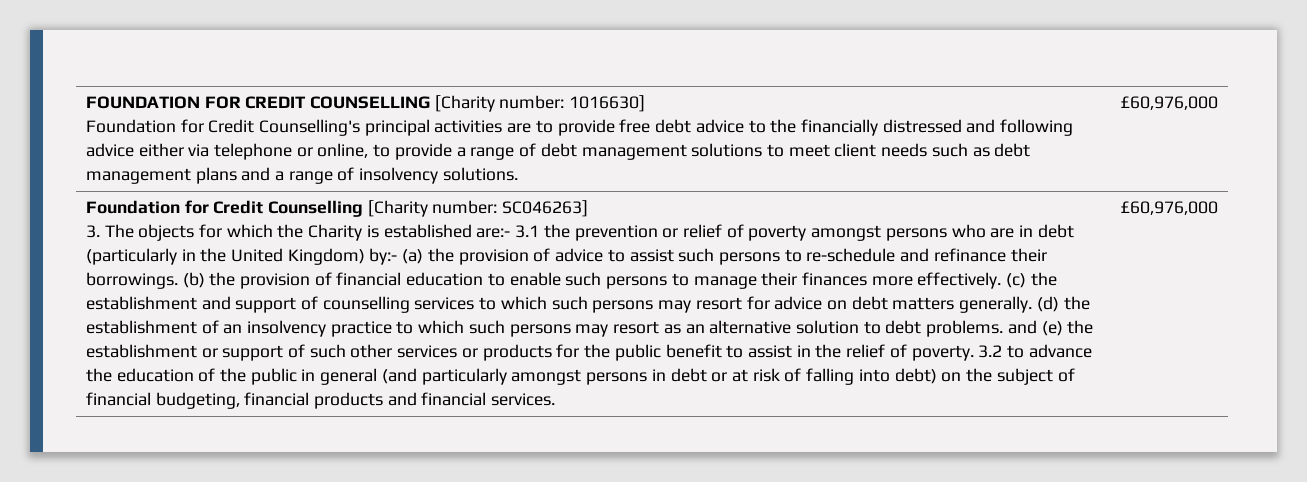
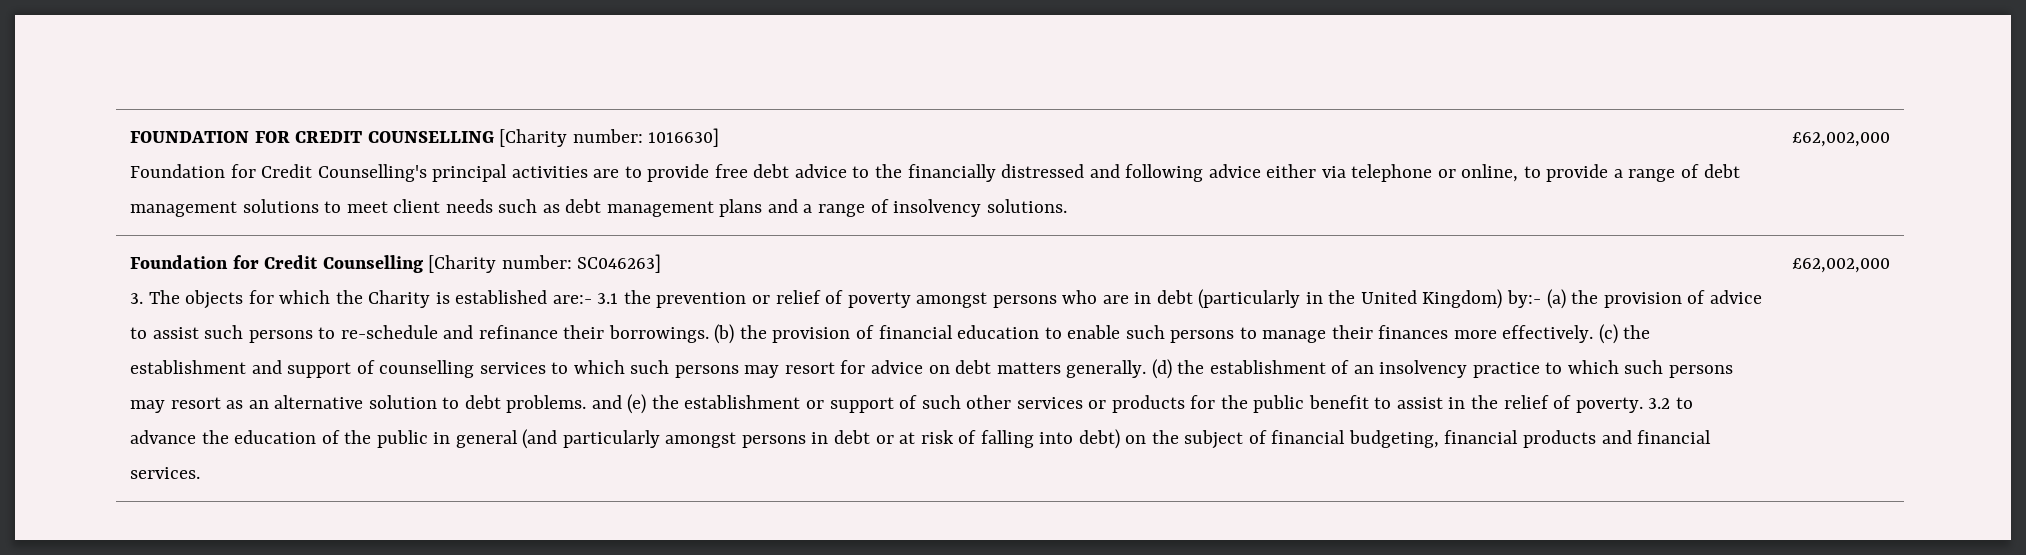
- Foundation for Credit Counselling's principal activities are to provide free debt advice to the financially distressed and following advice either via telephone or online, to provide a range of debt management solutions to meet client needs such as debt management plans and a range of insolvency solutions. | £60,976,000
+ Foundation for Credit Counselling's principal activities are to provide free debt advice to the financially distressed and following advice either via telephone or online, to provide a range of debt management solutions to meet client needs such as debt management plans and a range of insolvency solutions. | £62,002,000
- 3.2 to advance the education of the public in general (and particularly amongst persons in debt or at risk of falling into debt) on the subject of financial budgeting, financial products and financial services. | £60,976,000
+ 3.2 to advance the education of the public in general (and particularly amongst persons in debt or at risk of falling into debt) on the subject of financial budgeting, financial products and financial services. | £62,002,000

